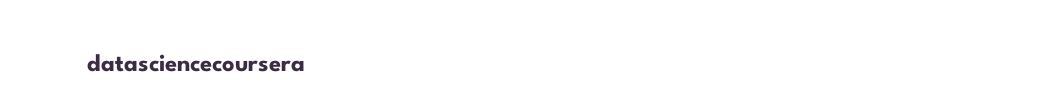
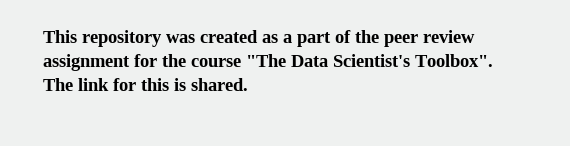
- datasciencecoursera
+ This repository was created as a part of the peer review assignment for the course "The Data Scientist's Toolbox". The link for this is shared.

